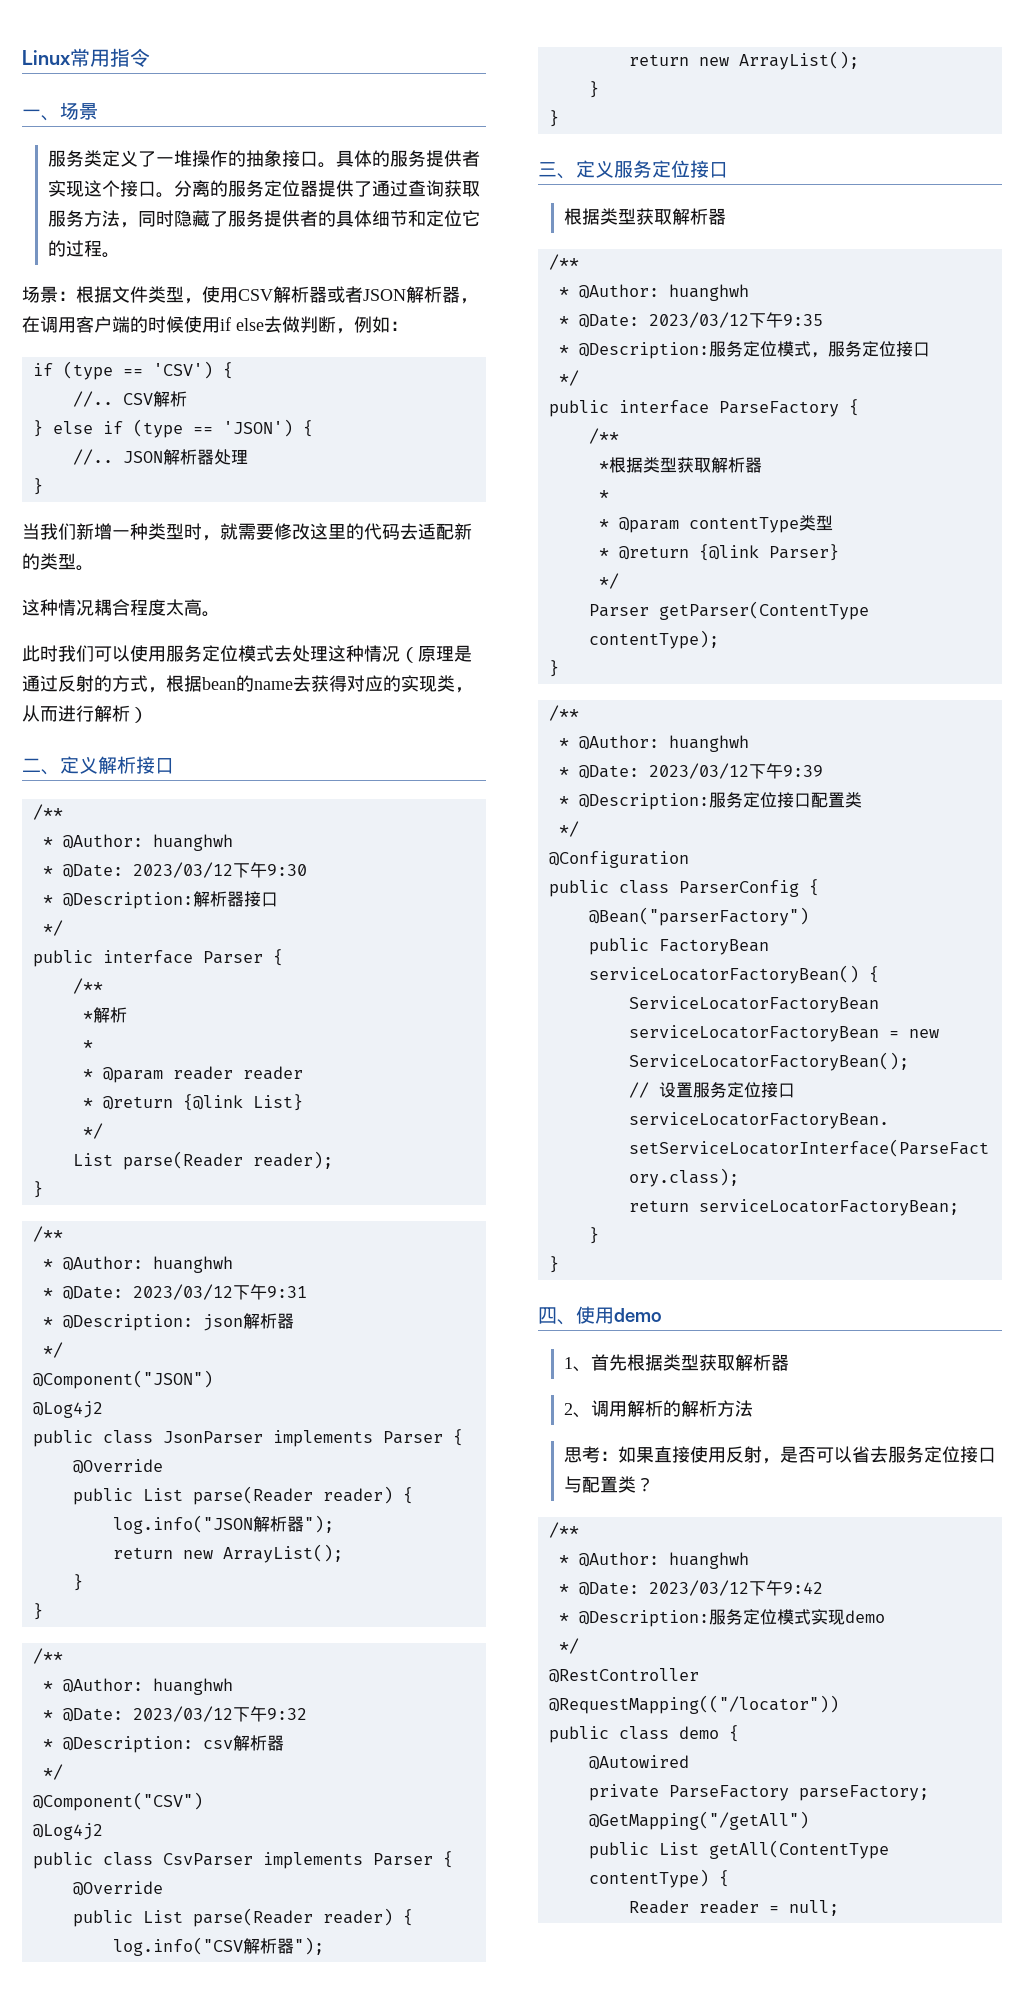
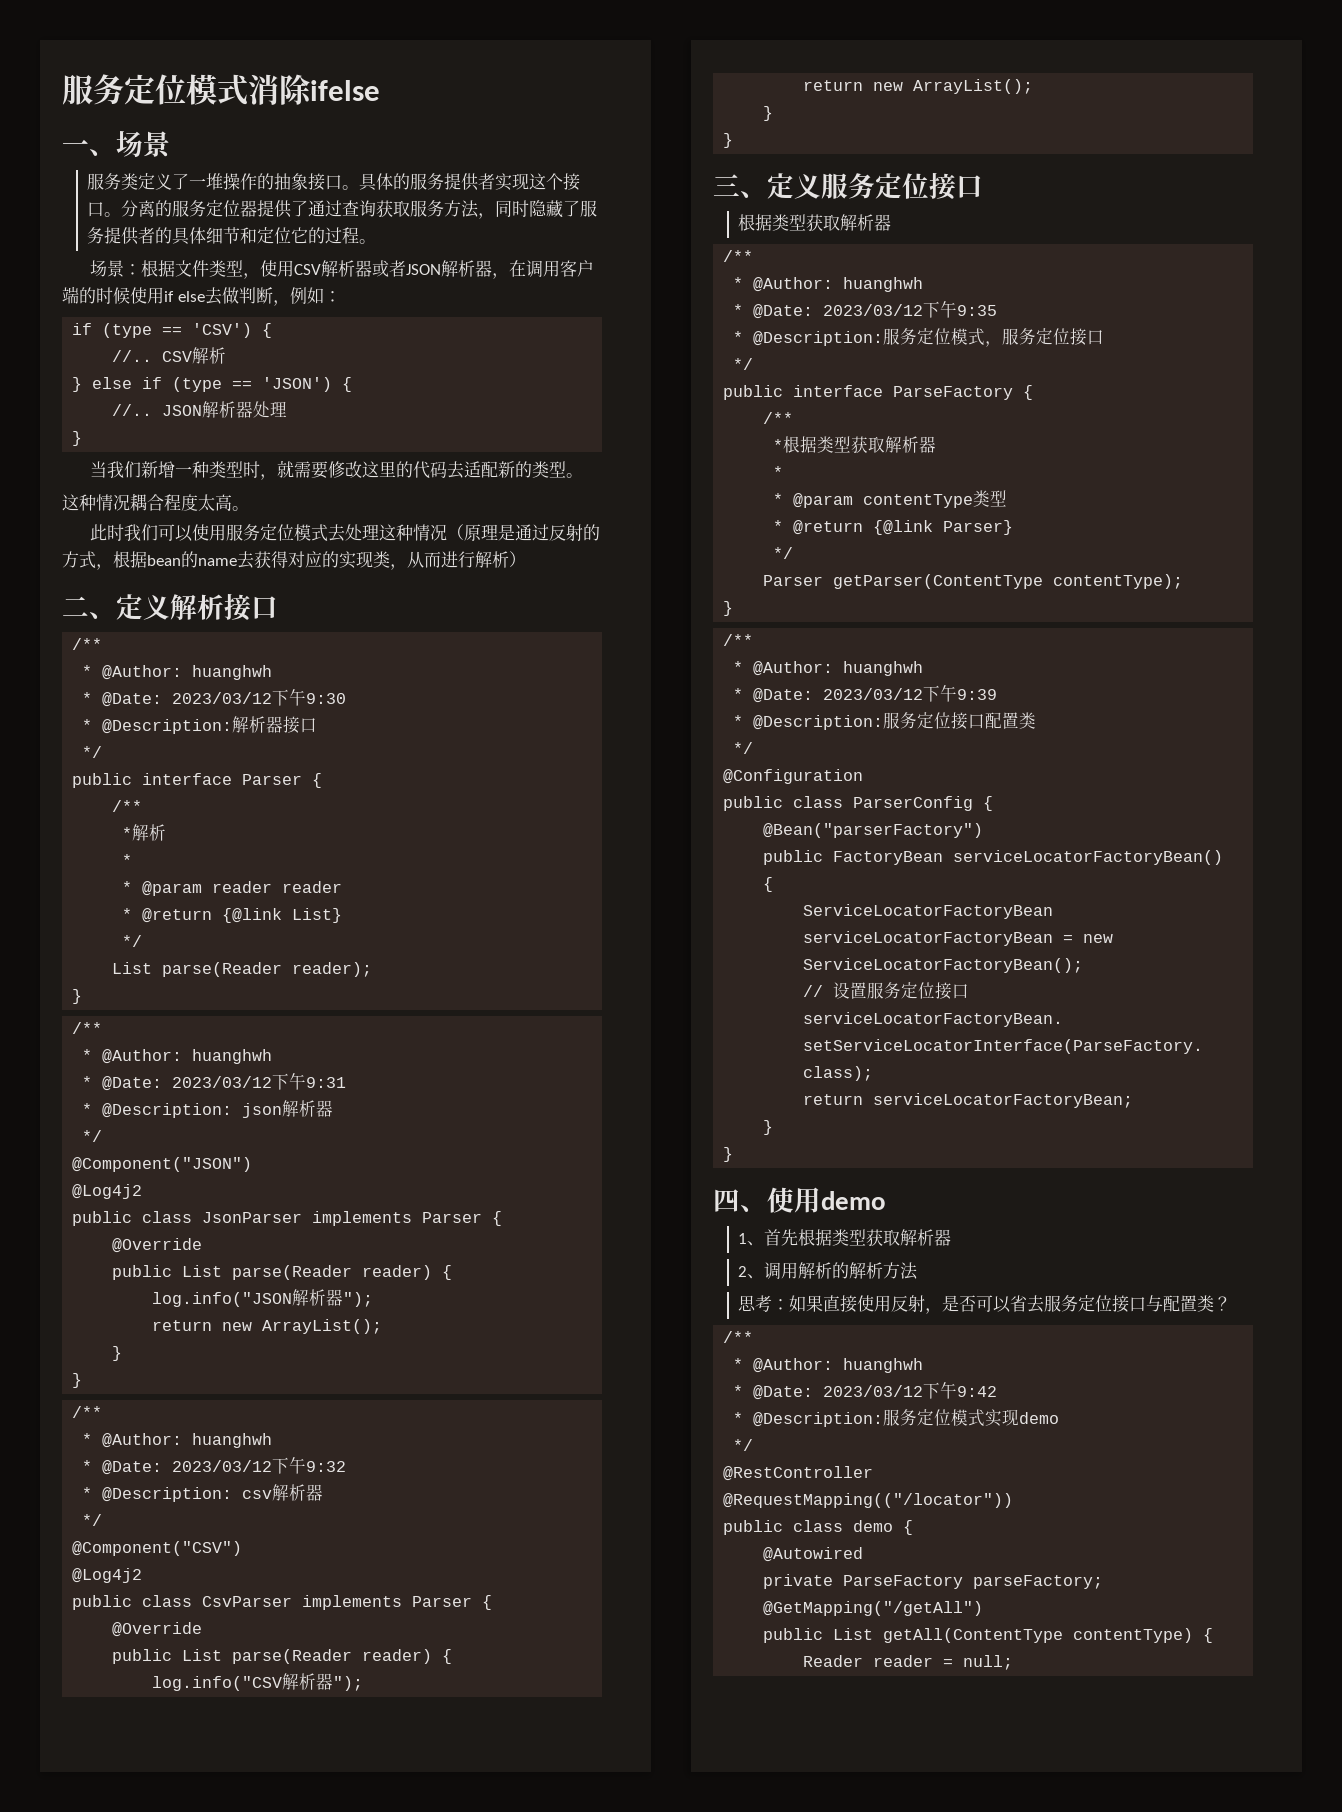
- Linux常用指令
+ 服务定位模式消除ifelse

